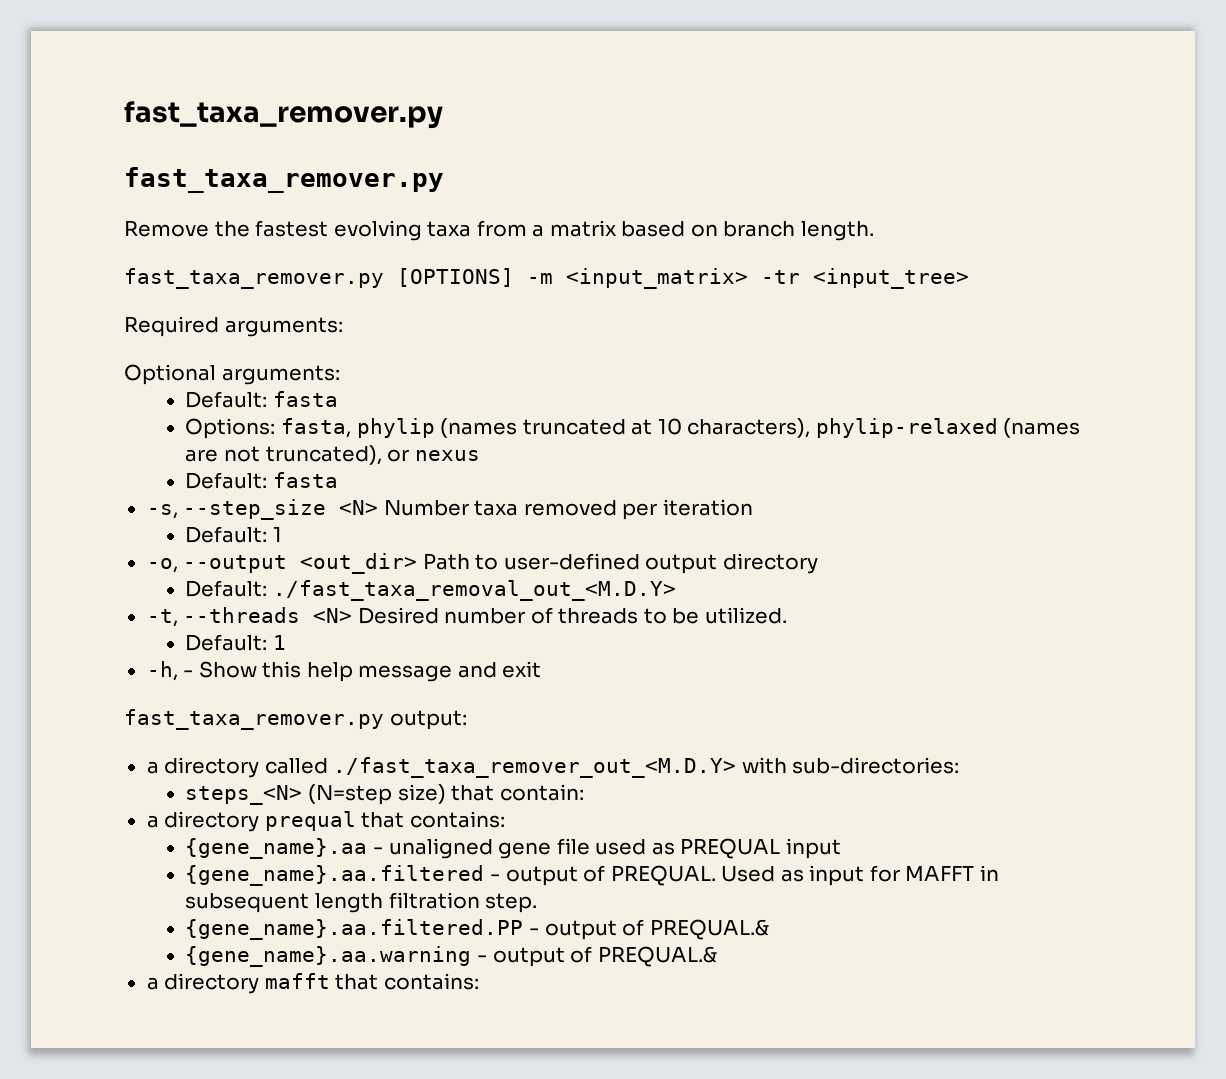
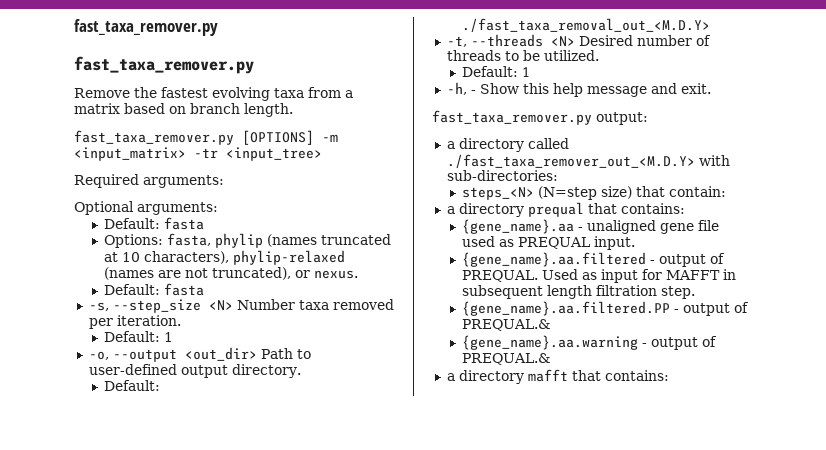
- Options: fasta, phylip (names truncated at 10 characters), phylip-relaxed (names are not truncated), or nexus
+ Options: fasta, phylip (names truncated at 10 characters), phylip-relaxed (names are not truncated), or nexus.
- -s, --step_size <N> Number taxa removed per iteration
+ -s, --step_size <N> Number taxa removed per iteration.
- -o, --output <out_dir> Path to user-defined output directory
+ -o, --output <out_dir> Path to user-defined output directory.
- -h, - Show this help message and exit
+ -h, - Show this help message and exit.
- {gene_name}.aa - unaligned gene file used as PREQUAL input
+ {gene_name}.aa - unaligned gene file used as PREQUAL input.

